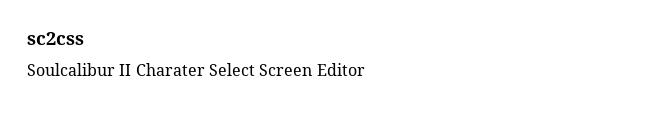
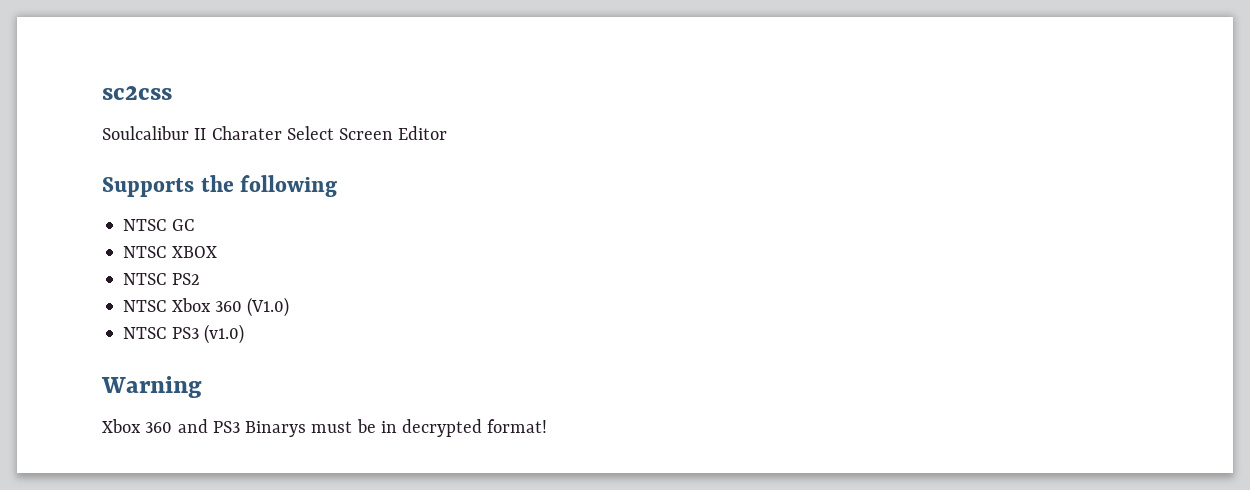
+ Supports the following
+ NTSC GC
+ NTSC XBOX
+ NTSC PS2
+ NTSC Xbox 360 (V1.0)
+ NTSC PS3 (v1.0)
+ Warning
+ Xbox 360 and PS3 Binarys must be in decrypted format!

